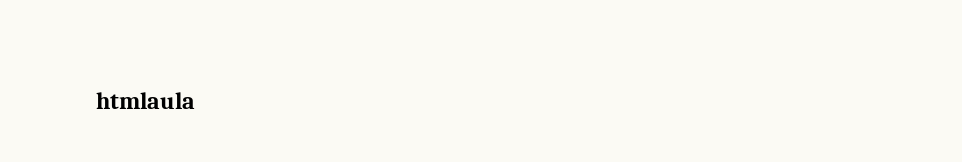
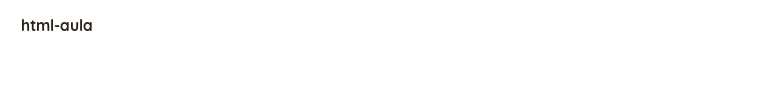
- htmlaula
+ html-aula

